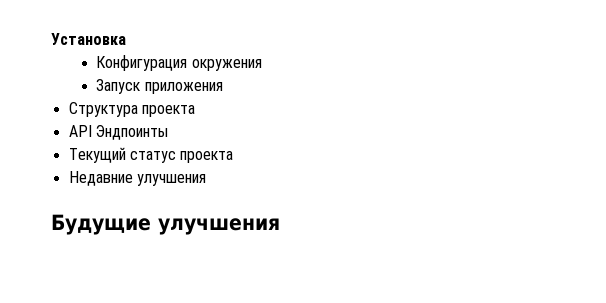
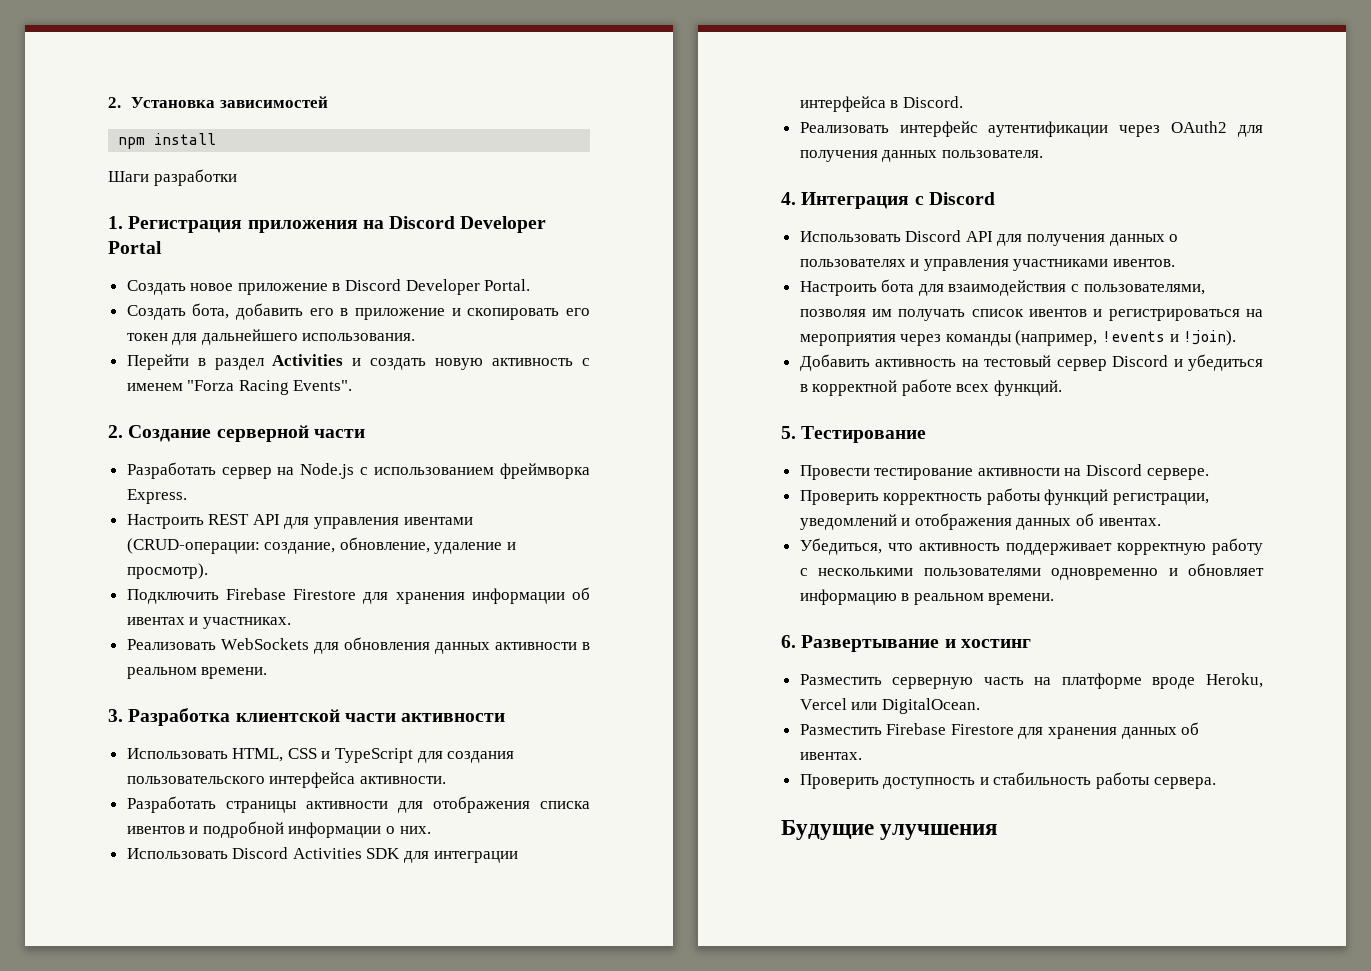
- Установка
- Конфигурация окружения
- Запуск приложения
- Структура проекта
- API Эндпоинты
- Текущий статус проекта
- Недавние улучшения
+ 2. Установка зависимостей
+ npm install
+ Шаги разработки
+ 1. Регистрация приложения на Discord Developer Portal
+ Создать новое приложение в Discord Developer Portal.
+ Создать бота, добавить его в приложение и скопировать его токен для дальнейшего использования.
+ Перейти в раздел Activities и создать новую активность с именем "Forza Racing Events".
+ 2. Создание серверной части
+ Разработать сервер на Node.js с использованием фреймворка Express.
+ Настроить REST API для управления ивентами (CRUD-операции: создание, обновление, удаление и просмотр).
+ Подключить Firebase Firestore для хранения информации об ивентах и участниках.
+ Реализовать WebSockets для обновления данных активности в реальном времени.
+ 3. Разработка клиентской части активности
+ Использовать HTML, CSS и TypeScript для создания пользовательского интерфейса активности.
+ Разработать страницы активности для отображения списка ивентов и подробной информации о них.
+ Использовать Discord Activities SDK для интеграции интерфейса в Discord.
+ Реализовать интерфейс аутентификации через OAuth2 для получения данных пользователя.
+ 4. Интеграция с Discord
+ Использовать Discord API для получения данных о пользователях и управления участниками ивентов.
+ Настроить бота для взаимодействия с пользователями, позволяя им получать список ивентов и регистрироваться на мероприятия через команды (например, !events и !join).
+ Добавить активность на тестовый сервер Discord и убедиться в корректной работе всех функций.
+ 5. Тестирование
+ Провести тестирование активности на Discord сервере.
+ Проверить корректность работы функций регистрации, уведомлений и отображения данных об ивентах.
+ Убедиться, что активность поддерживает корректную работу с несколькими пользователями одновременно и обновляет информацию в реальном времени.
+ 6. Развертывание и хостинг
+ Разместить серверную часть на платформе вроде Heroku, Vercel или DigitalOcean.
+ Разместить Firebase Firestore для хранения данных об ивентах.
+ Проверить доступность и стабильность работы сервера.

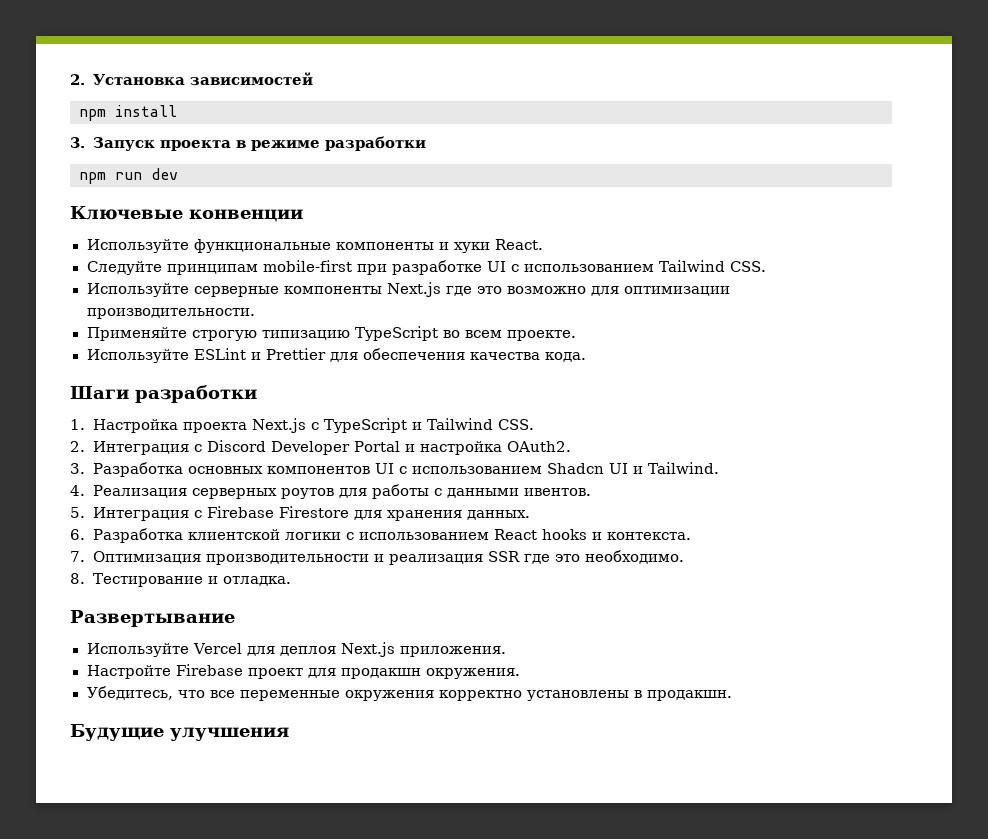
+ 3. Запуск проекта в режиме разработки
+ npm run dev
+ Ключевые конвенции
+ Используйте функциональные компоненты и хуки React.
+ Следуйте принципам mobile-first при разработке UI с использованием Tailwind CSS.
+ Используйте серверные компоненты Next.js где это возможно для оптимизации производительности.
+ Применяйте строгую типизацию TypeScript во всем проекте.
+ Используйте ESLint и Prettier для обеспечения качества кода.
  Шаги разработки
- 1. Регистрация приложения на Discord Developer Portal
- Создать новое приложение в Discord Developer Portal.
- Создать бота, добавить его в приложение и скопировать его токен для дальнейшего использования.
- Перейти в раздел Activities и создать новую активность с именем "Forza Racing Events".
- 2. Создание серверной части
- Разработать сервер на Node.js с использованием фреймворка Express.
- Настроить REST API для управления ивентами (CRUD-операции: создание, обновление, удаление и просмотр).
- Подключить Firebase Firestore для хранения информации об ивентах и участниках.
- Реализовать WebSockets для обновления данных активности в реальном времени.
- 3. Разработка клиентской части активности
- Использовать HTML, CSS и TypeScript для создания пользовательского интерфейса активности.
- Разработать страницы активности для отображения списка ивентов и подробной информации о них.
- Использовать Discord Activities SDK для интеграции интерфейса в Discord.
- Реализовать интерфейс аутентификации через OAuth2 для получения данных пользователя.
- 4. Интеграция с Discord
- Использовать Discord API для получения данных о пользователях и управления участниками ивентов.
- Настроить бота для взаимодействия с пользователями, позволяя им получать список ивентов и регистрироваться на мероприятия через команды (например, !events и !join).
- Добавить активность на тестовый сервер Discord и убедиться в корректной работе всех функций.
- 5. Тестирование
- Провести тестирование активности на Discord сервере.
- Проверить корректность работы функций регистрации, уведомлений и отображения данных об ивентах.
- Убедиться, что активность поддерживает корректную работу с несколькими пользователями одновременно и обновляет информацию в реальном времени.
- 6. Развертывание и хостинг
- Разместить серверную часть на платформе вроде Heroku, Vercel или DigitalOcean.
- Разместить Firebase Firestore для хранения данных об ивентах.
- Проверить доступность и стабильность работы сервера.
+ 1. Настройка проекта Next.js с TypeScript и Tailwind CSS.
+ 2. Интеграция с Discord Developer Portal и настройка OAuth2.
+ 3. Разработка основных компонентов UI с использованием Shadcn UI и Tailwind.
+ 4. Реализация серверных роутов для работы с данными ивентов.
+ 5. Интеграция с Firebase Firestore для хранения данных.
+ 6. Разработка клиентской логики с использованием React hooks и контекста.
+ 7. Оптимизация производительности и реализация SSR где это необходимо.
+ 8. Тестирование и отладка.
+ Развертывание
+ Используйте Vercel для деплоя Next.js приложения.
+ Настройте Firebase проект для продакшн окружения.
+ Убедитесь, что все переменные окружения корректно установлены в продакшн.

